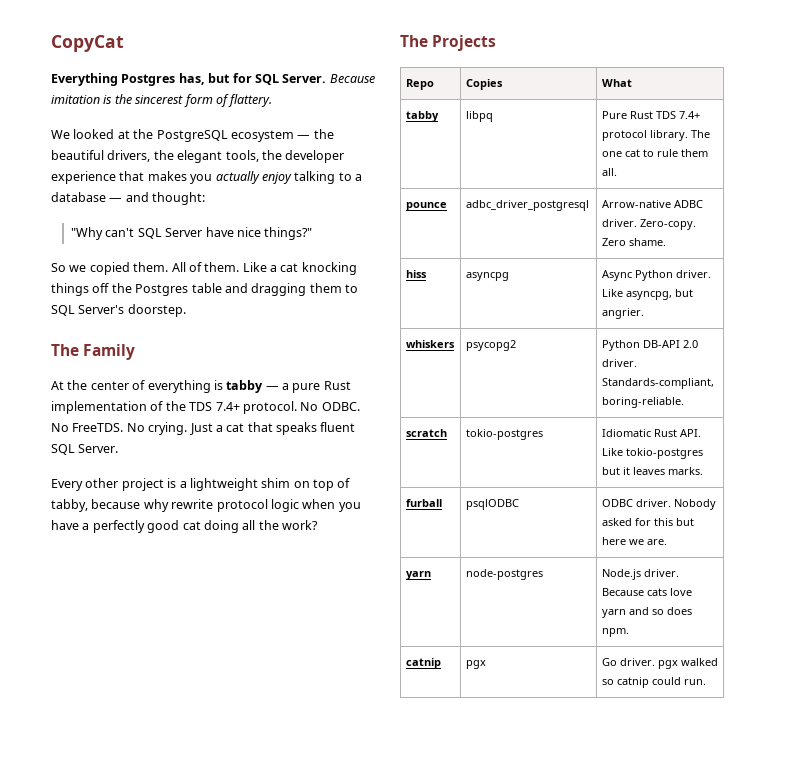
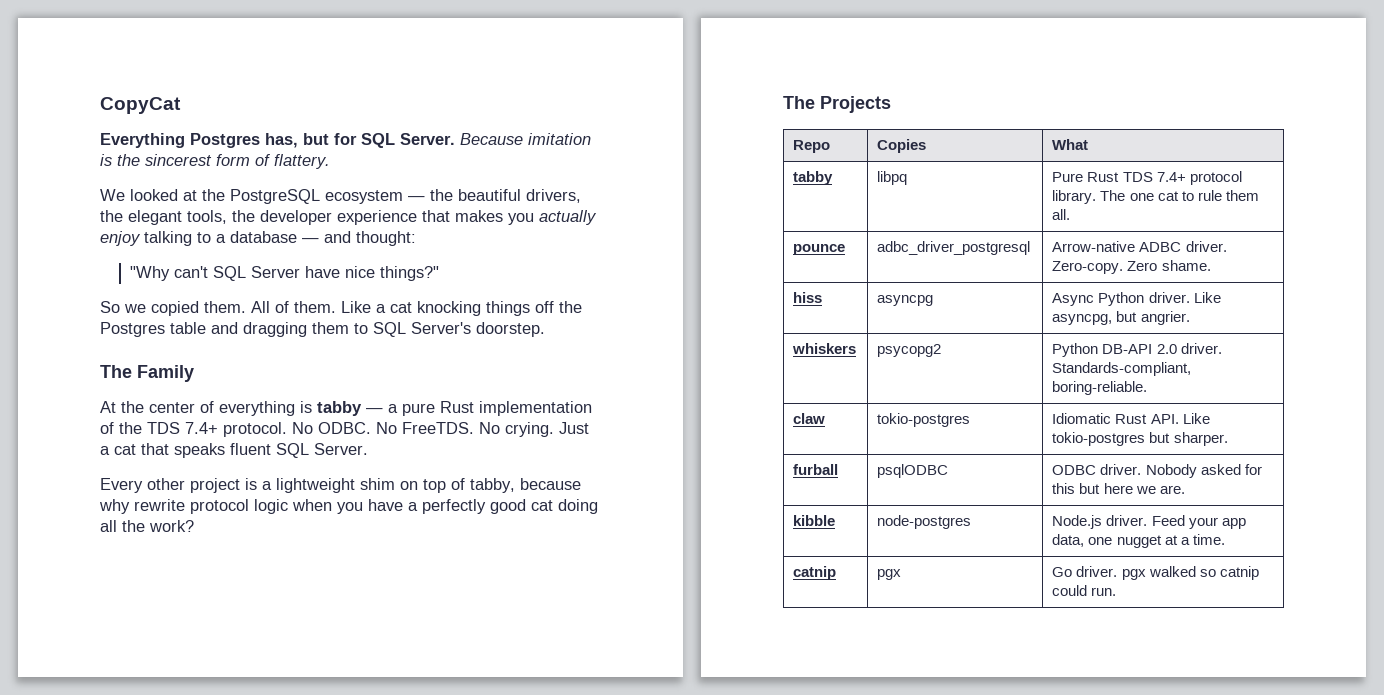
- scratch | tokio-postgres | Idiomatic Rust API. Like tokio-postgres but it leaves marks.
+ claw | tokio-postgres | Idiomatic Rust API. Like tokio-postgres but sharper.
- yarn | node-postgres | Node.js driver. Because cats love yarn and so does npm.
+ kibble | node-postgres | Node.js driver. Feed your app data, one nugget at a time.

